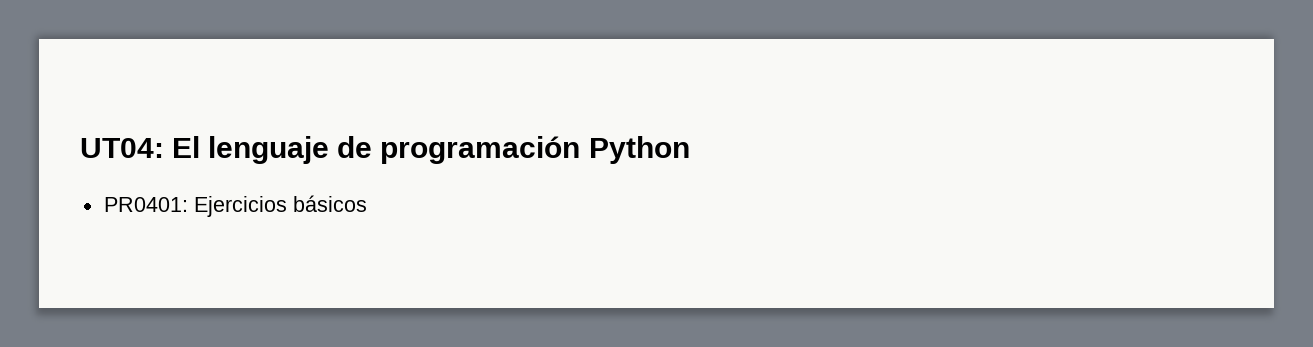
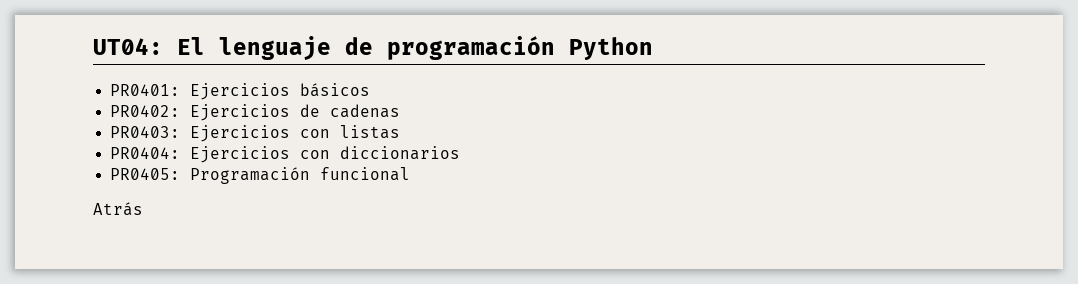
+ PR0402: Ejercicios de cadenas
+ PR0403: Ejercicios con listas
+ PR0404: Ejercicios con diccionarios
+ PR0405: Programación funcional
+ Atrás

